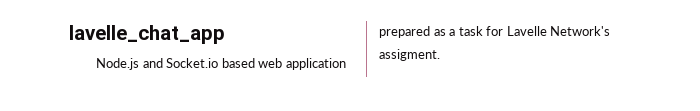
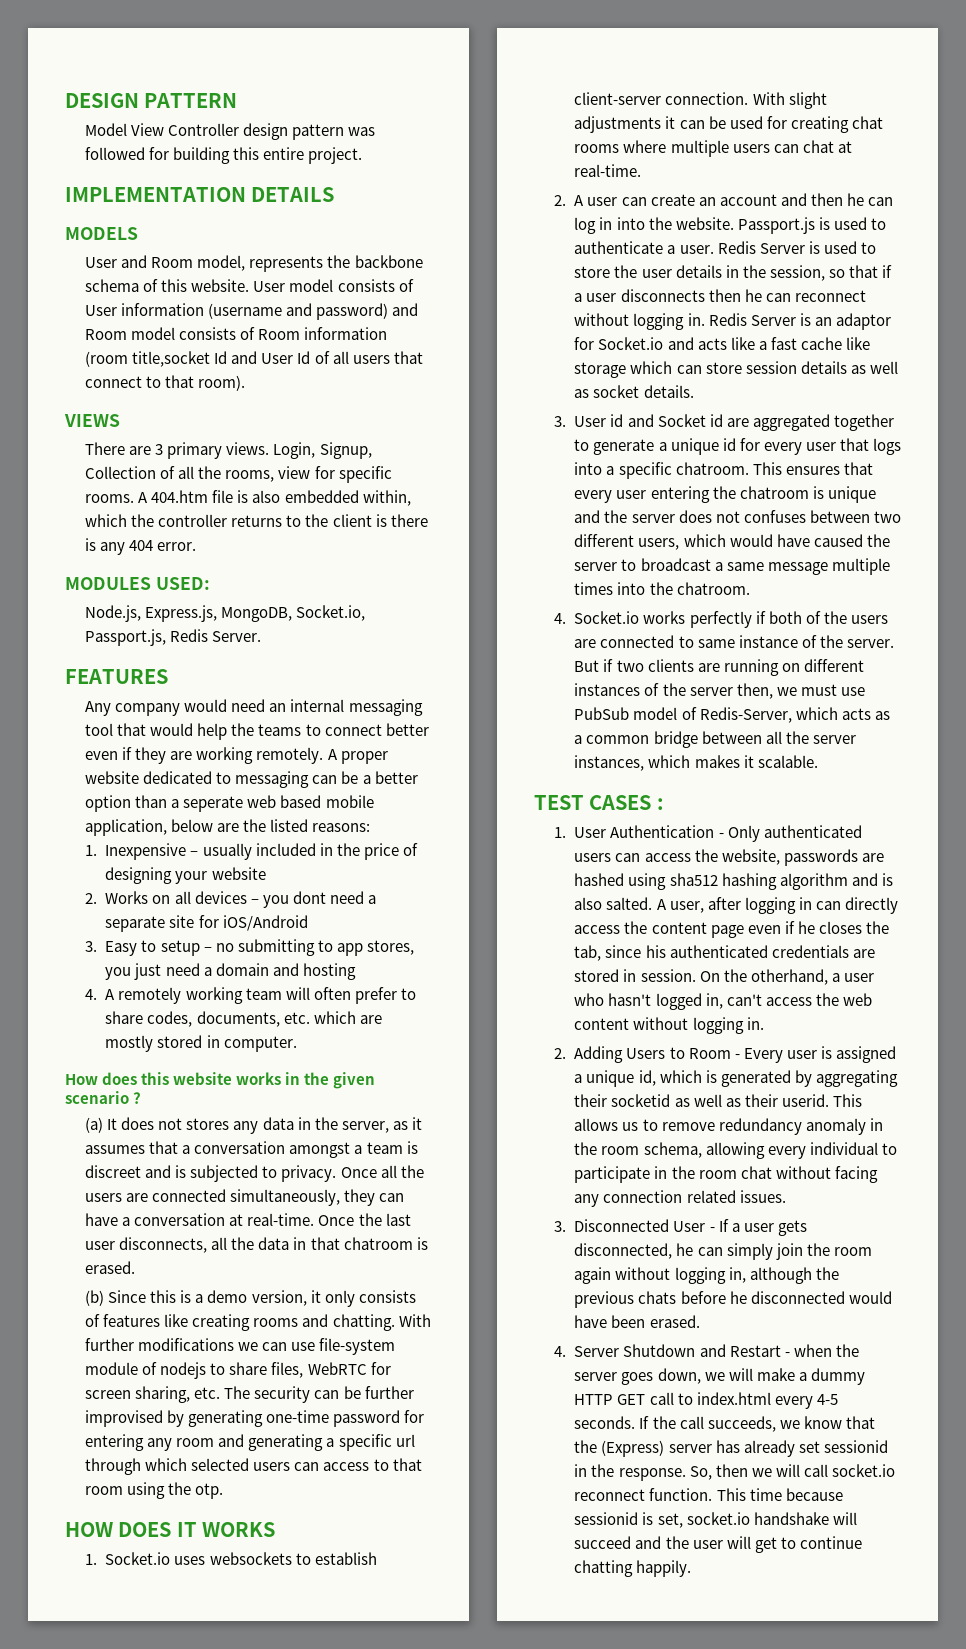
- lavelle_chat_app
- Node.js and Socket.io based web application prepared as a task for Lavelle Network's assigment.
+ DESIGN PATTERN
+ Model View Controller design pattern was followed for building this entire project.
+ IMPLEMENTATION DETAILS
+ MODELS
+ User and Room model, represents the backbone schema of this website. User model consists of User information (username and password) and Room model consists of Room information (room title,socket Id and User Id of all users that connect to that room).
+ VIEWS
+ There are 3 primary views. Login, Signup, Collection of all the rooms, view for specific rooms. A 404.htm file is also embedded within, which the controller returns to the client is there is any 404 error.
+ MODULES USED:
+ Node.js, Express.js, MongoDB, Socket.io, Passport.js, Redis Server.
+ FEATURES
+ Any company would need an internal messaging tool that would help the teams to connect better even if they are working remotely. A proper website dedicated to messaging can be a better option than a seperate web based mobile application, below are the listed reasons:
+ 1. Inexpensive – usually included in the price of designing your website
+ 2. Works on all devices – you dont need a separate site for iOS/Android
+ 3. Easy to setup – no submitting to app stores, you just need a domain and hosting
+ 4. A remotely working team will often prefer to share codes, documents, etc. which are mostly stored in computer.
+ How does this website works in the given scenario ?
+ (a) It does not stores any data in the server, as it assumes that a conversation amongst a team is discreet and is subjected to privacy. Once all the users are connected simultaneously, they can have a conversation at real-time. Once the last user disconnects, all the data in that chatroom is erased.
+ (b) Since this is a demo version, it only consists of features like creating rooms and chatting. With further modifications we can use file-system module of nodejs to share files, WebRTC for screen sharing, etc. The security can be further improvised by generating one-time password for entering any room and generating a specific url through which selected users can access to that room using the otp.
+ HOW DOES IT WORKS
+ 1. Socket.io uses websockets to establish client-server connection. With slight adjustments it can be used for creating chat rooms where multiple users can chat at real-time.
+ 2. A user can create an account and then he can log in into the website. Passport.js is used to authenticate a user. Redis Server is used to store the user details in the session, so that if a user disconnects then he can reconnect without logging in. Redis Server is an adaptor for Socket.io and acts like a fast cache like storage which can store session details as well as socket details.
+ 3. User id and Socket id are aggregated together to generate a unique id for every user that logs into a specific chatroom. This ensures that every user entering the chatroom is unique and the server does not confuses between two different users, which would have caused the server to broadcast a same message multiple times into the chatroom.
+ 4. Socket.io works perfectly if both of the users are connected to same instance of the server. But if two clients are running on different instances of the server then, we must use PubSub model of Redis-Server, which acts as a common bridge between all the server instances, which makes it scalable.
+ TEST CASES :
+ 1. User Authentication - Only authenticated users can access the website, passwords are hashed using sha512 hashing algorithm and is also salted. A user, after logging in can directly access the content page even if he closes the tab, since his authenticated credentials are stored in session. On the otherhand, a user who hasn't logged in, can't access the web content without logging in.
+ 2. Adding Users to Room - Every user is assigned a unique id, which is generated by aggregating their socketid as well as their userid. This allows us to remove redundancy anomaly in the room schema, allowing every individual to participate in the room chat without facing any connection related issues.
+ 3. Disconnected User - If a user gets disconnected, he can simply join the room again without logging in, although the previous chats before he disconnected would have been erased.
+ 4. Server Shutdown and Restart - when the server goes down, we will make a dummy HTTP GET call to index.html every 4-5 seconds. If the call succeeds, we know that the (Express) server has already set sessionid in the response. So, then we will call socket.io reconnect function. This time because sessionid is set, socket.io handshake will succeed and the user will get to continue chatting happily.

